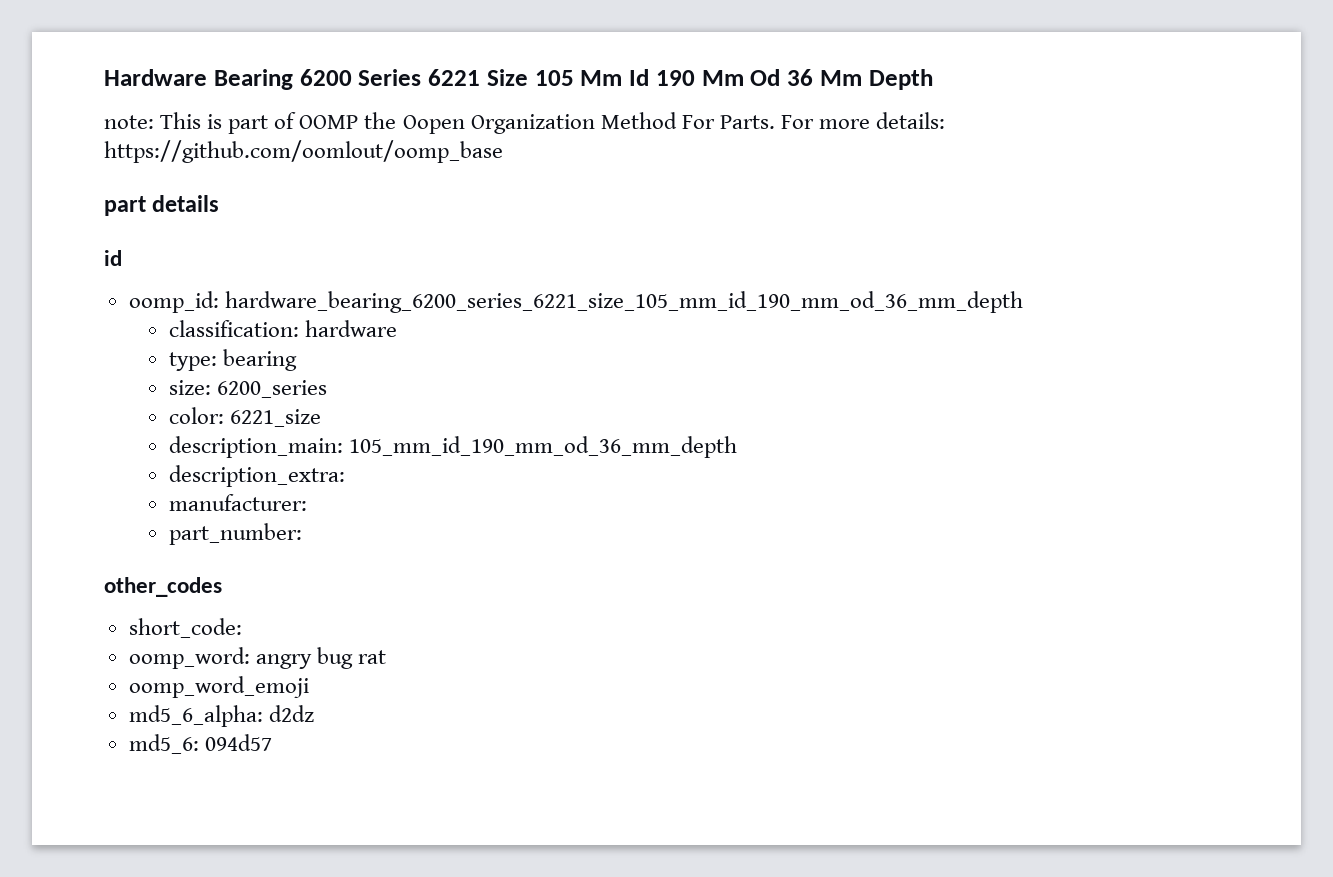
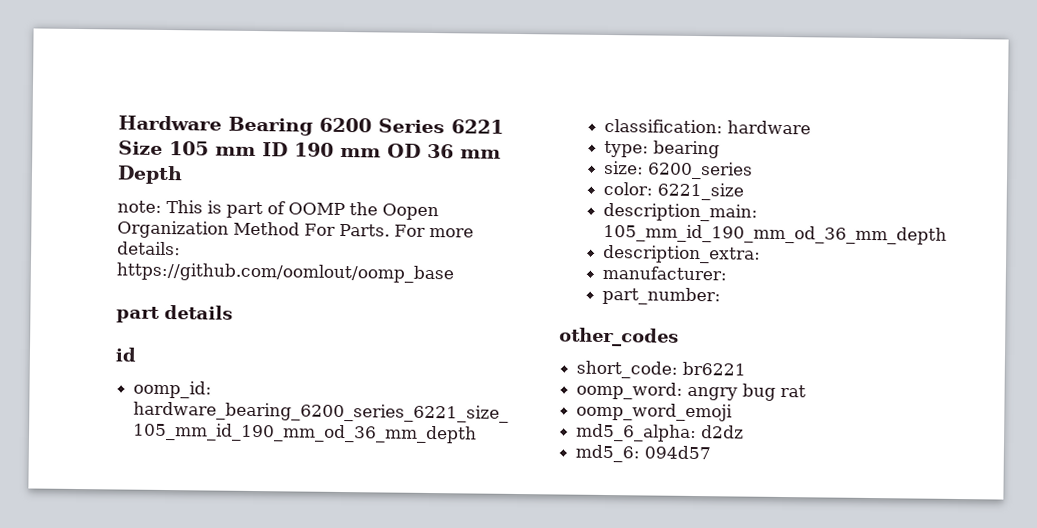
- Hardware Bearing 6200 Series 6221 Size 105 Mm Id 190 Mm Od 36 Mm Depth
+ Hardware Bearing 6200 Series 6221 Size 105 mm ID 190 mm OD 36 mm Depth
- short_code:
+ short_code: br6221

